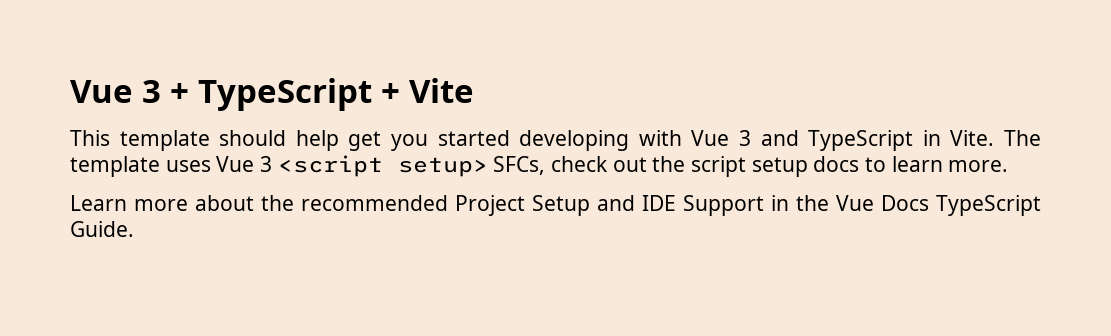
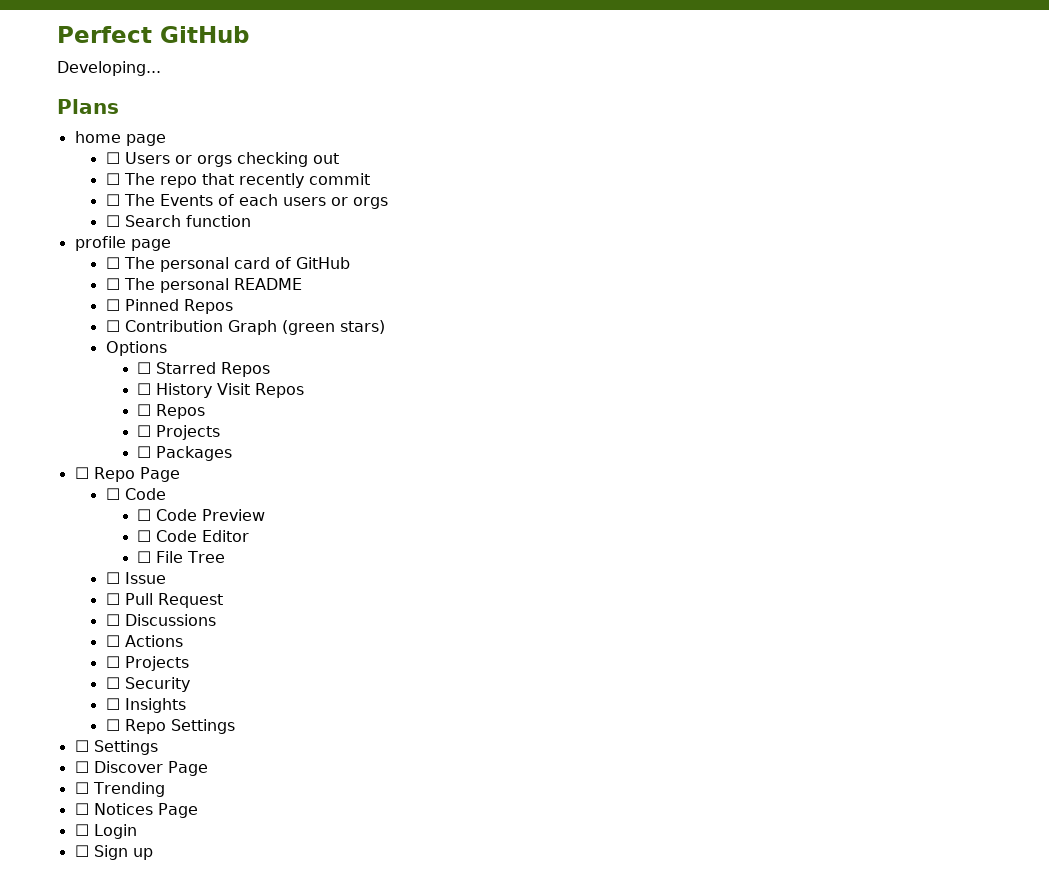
- Vue 3 + TypeScript + Vite
- This template should help get you started developing with Vue 3 and TypeScript in Vite. The template uses Vue 3 <script setup> SFCs, check out the script setup docs to learn more.
- Learn more about the recommended Project Setup and IDE Support in the Vue Docs TypeScript Guide.
+ Perfect GitHub
+ Developing...
+ Plans
+ home page
+ ☐ Users or orgs checking out
+ ☐ The repo that recently commit
+ ☐ The Events of each users or orgs
+ ☐ Search function
+ profile page
+ ☐ The personal card of GitHub
+ ☐ The personal README
+ ☐ Pinned Repos
+ ☐ Contribution Graph (green stars)
+ Options
+ ☐ Starred Repos
+ ☐ History Visit Repos
+ ☐ Repos
+ ☐ Projects
+ ☐ Packages
+ ☐ Repo Page
+ ☐ Code
+ ☐ Code Preview
+ ☐ Code Editor
+ ☐ File Tree
+ ☐ Issue
+ ☐ Pull Request
+ ☐ Discussions
+ ☐ Actions
+ ☐ Projects
+ ☐ Security
+ ☐ Insights
+ ☐ Repo Settings
+ ☐ Settings
+ ☐ Discover Page
+ ☐ Trending
+ ☐ Notices Page
+ ☐ Login
+ ☐ Sign up

